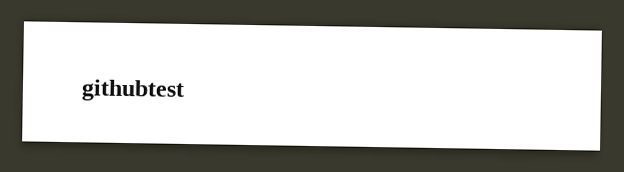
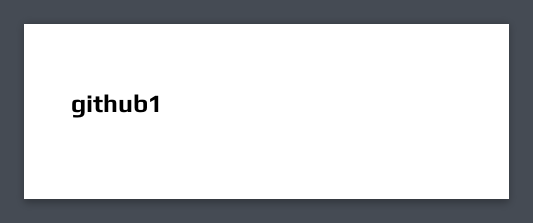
- githubtest
+ github1

